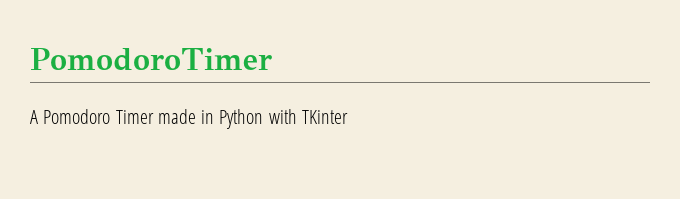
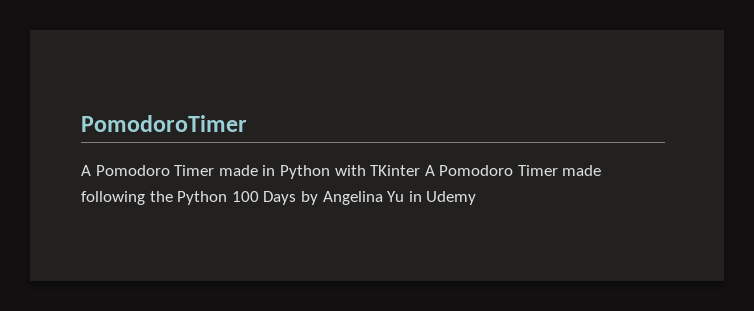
- A Pomodoro Timer made in Python with TKinter
+ A Pomodoro Timer made in Python with TKinter A Pomodoro Timer made following the Python 100 Days by Angelina Yu in Udemy

